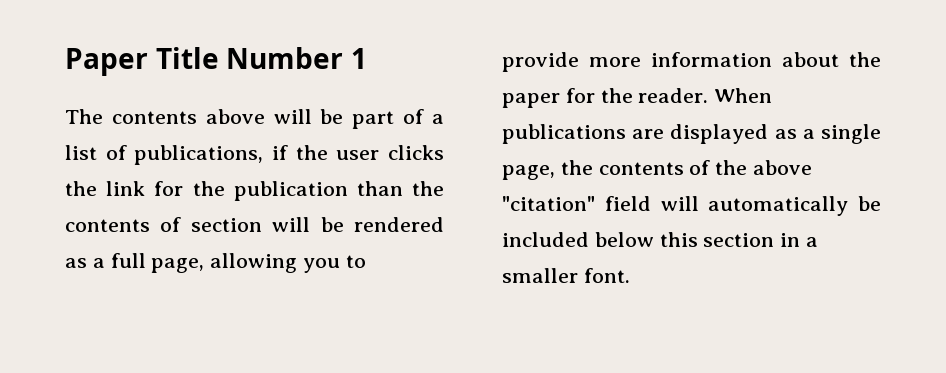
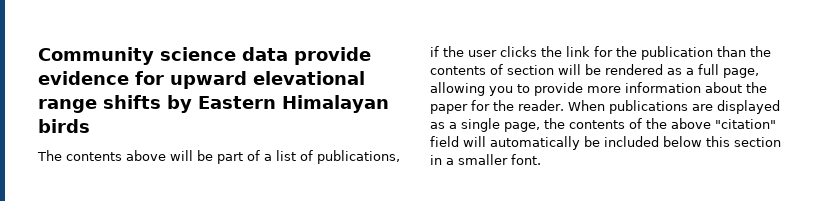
- Paper Title Number 1
+ Community science data provide evidence for upward elevational range shifts by Eastern Himalayan birds

